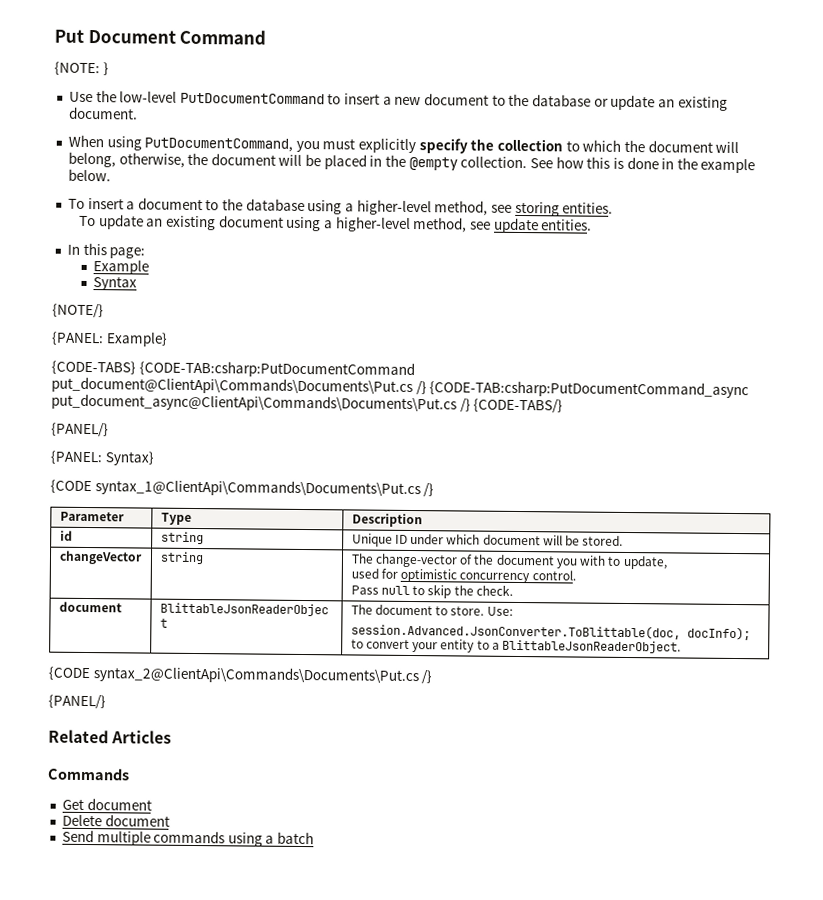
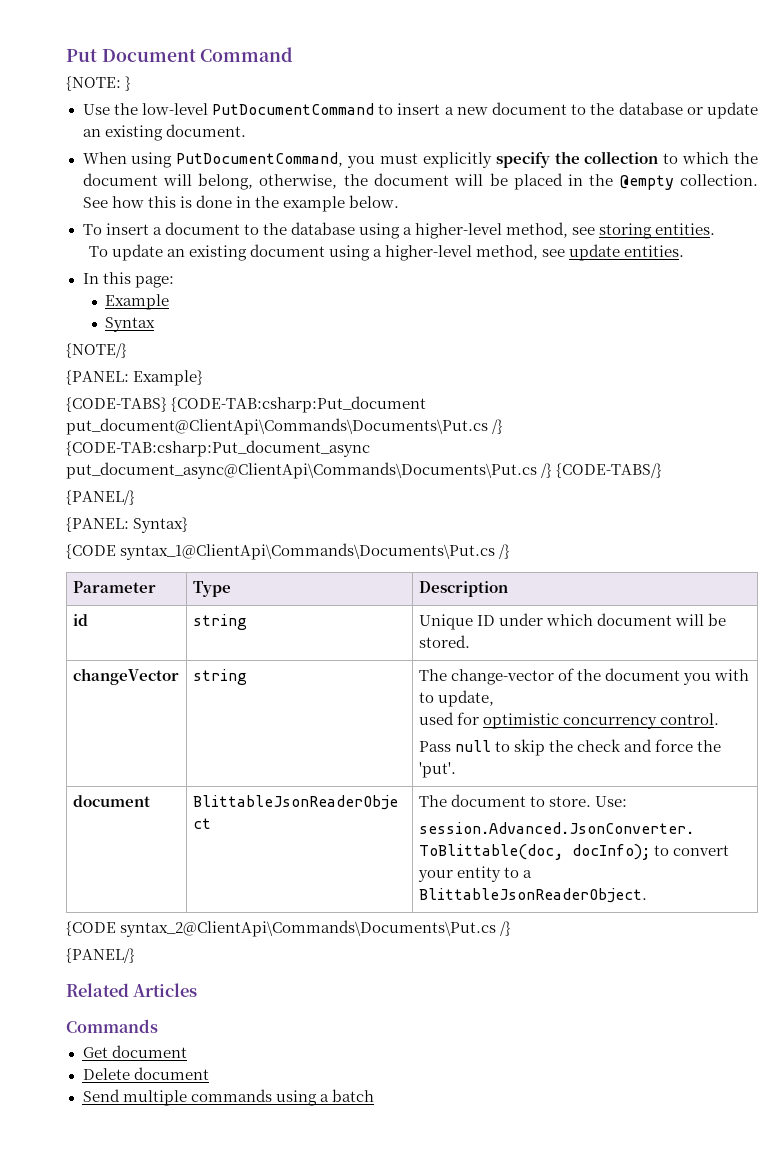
- {CODE-TABS} {CODE-TAB:csharp:PutDocumentCommand put_document@ClientApi\Commands\Documents\Put.cs /} {CODE-TAB:csharp:PutDocumentCommand_async put_document_async@ClientApi\Commands\Documents\Put.cs /} {CODE-TABS/}
+ {CODE-TABS} {CODE-TAB:csharp:Put_document put_document@ClientApi\Commands\Documents\Put.cs /} {CODE-TAB:csharp:Put_document_async put_document_async@ClientApi\Commands\Documents\Put.cs /} {CODE-TABS/}
  changeVector | string | The change-vector of the document you with to update,
  used for optimistic concurrency control.
- Pass null to skip the check.
+ Pass null to skip the check and force the 'put'.

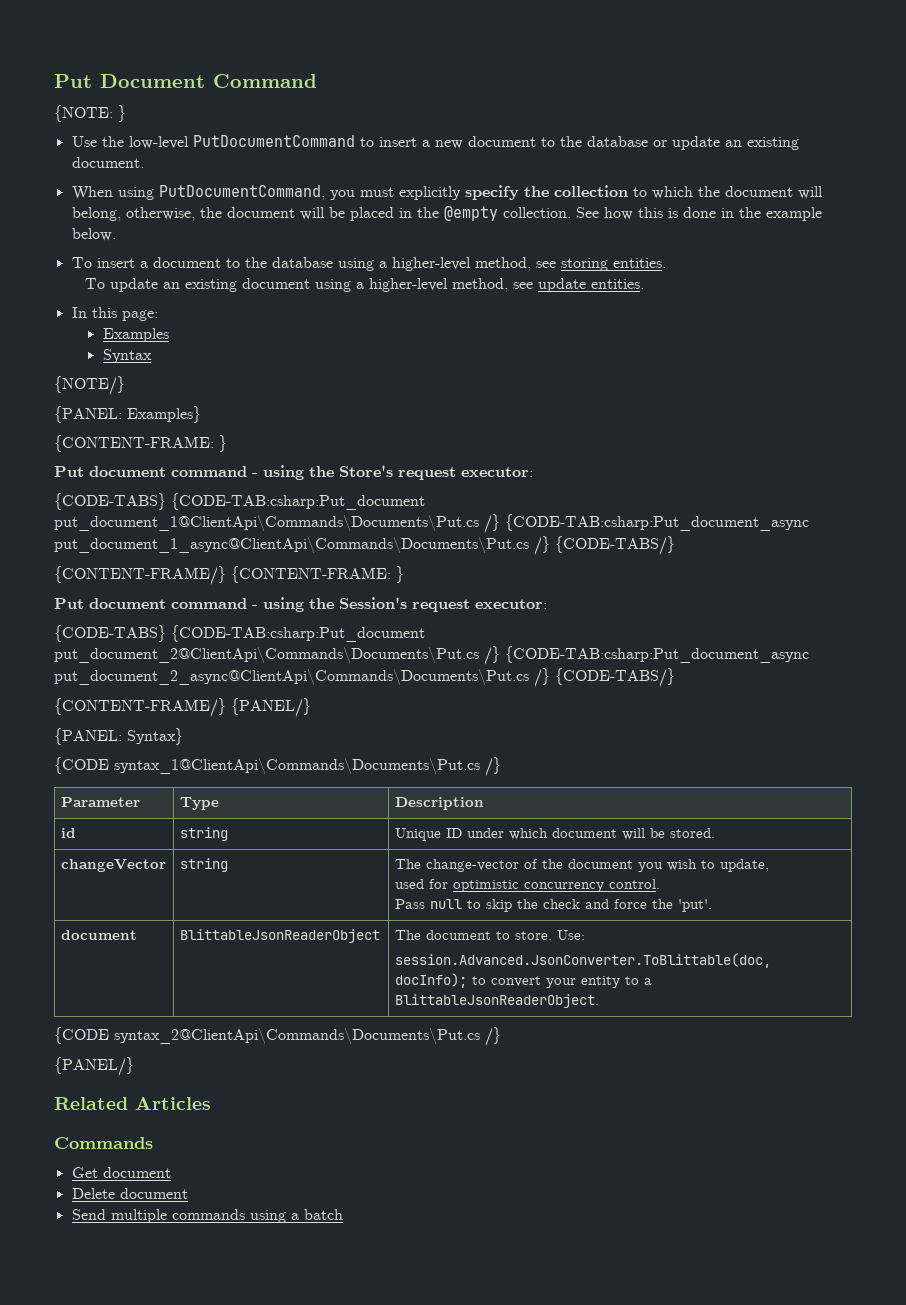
- Example
+ Examples
- {PANEL: Example}
- {CODE-TABS} {CODE-TAB:csharp:Put_document put_document@ClientApi\Commands\Documents\Put.cs /} {CODE-TAB:csharp:Put_document_async put_document_async@ClientApi\Commands\Documents\Put.cs /} {CODE-TABS/}
- {PANEL/}
+ {PANEL: Examples}
+ {CONTENT-FRAME: }
+ Put document command - using the Store's request executor:
+ {CODE-TABS} {CODE-TAB:csharp:Put_document put_document_1@ClientApi\Commands\Documents\Put.cs /} {CODE-TAB:csharp:Put_document_async put_document_1_async@ClientApi\Commands\Documents\Put.cs /} {CODE-TABS/}
+ {CONTENT-FRAME/} {CONTENT-FRAME: }
+ Put document command - using the Session's request executor:
+ {CODE-TABS} {CODE-TAB:csharp:Put_document put_document_2@ClientApi\Commands\Documents\Put.cs /} {CODE-TAB:csharp:Put_document_async put_document_2_async@ClientApi\Commands\Documents\Put.cs /} {CODE-TABS/}
+ {CONTENT-FRAME/} {PANEL/}
- changeVector | string | The change-vector of the document you with to update,
+ changeVector | string | The change-vector of the document you wish to update,

